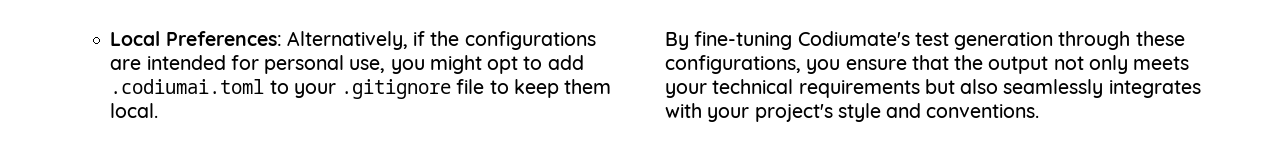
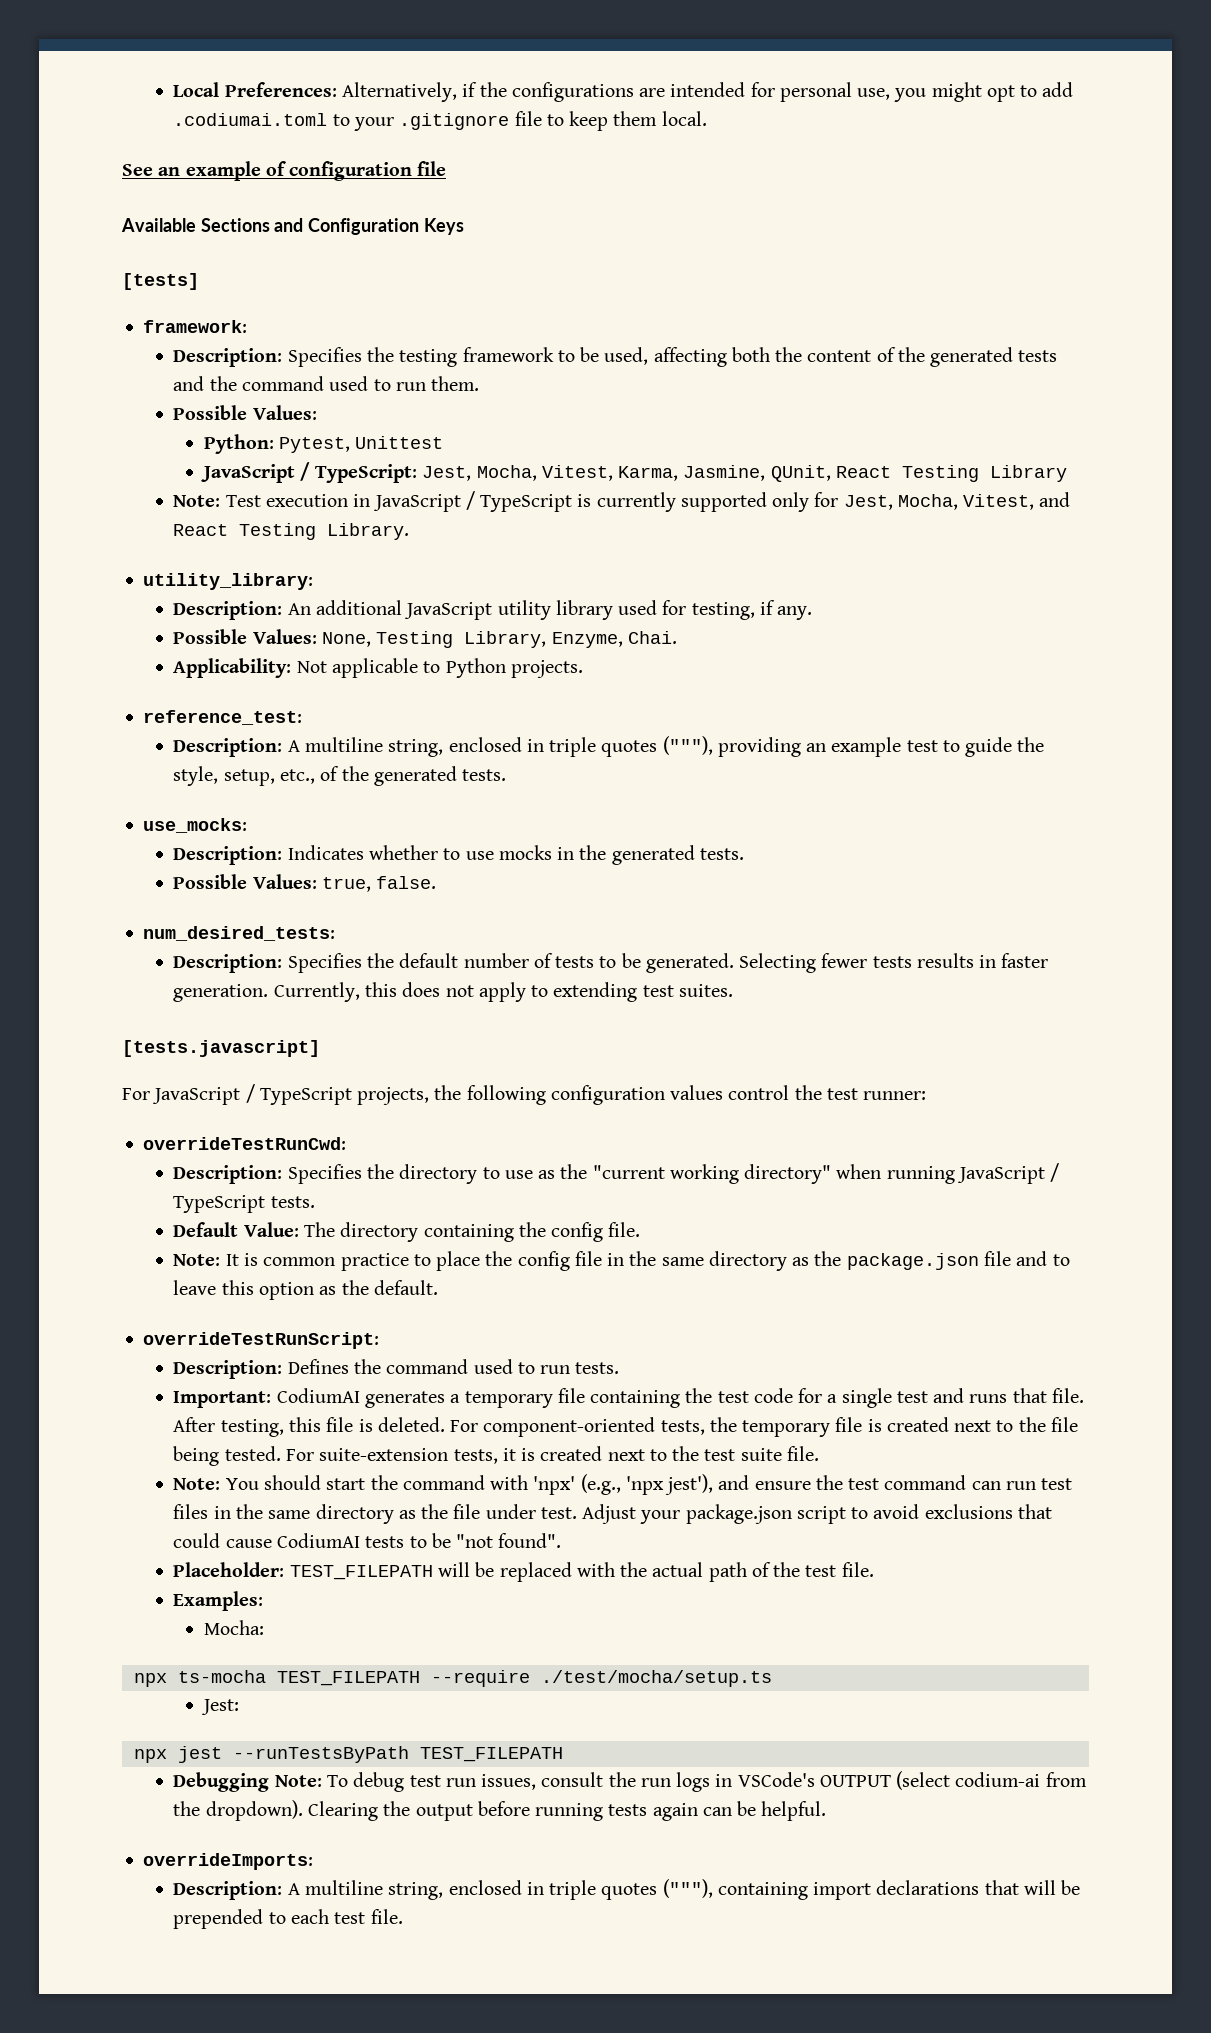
- By fine-tuning Codiumate's test generation through these configurations, you ensure that the output not only meets your technical requirements but also seamlessly integrates with your project's style and conventions.
+ See an example of configuration file
+ Available Sections and Configuration Keys
+ [tests]
+ framework:
+ Description: Specifies the testing framework to be used, affecting both the content of the generated tests and the command used to run them.
+ Possible Values:
+ Python: Pytest, Unittest
+ JavaScript / TypeScript: Jest, Mocha, Vitest, Karma, Jasmine, QUnit, React Testing Library
+ Note: Test execution in JavaScript / TypeScript is currently supported only for Jest, Mocha, Vitest, and React Testing Library.
+ utility_library:
+ Description: An additional JavaScript utility library used for testing, if any.
+ Possible Values: None, Testing Library, Enzyme, Chai.
+ Applicability: Not applicable to Python projects.
+ reference_test:
+ Description: A multiline string, enclosed in triple quotes ("""), providing an example test to guide the style, setup, etc., of the generated tests.
+ use_mocks:
+ Description: Indicates whether to use mocks in the generated tests.
+ Possible Values: true, false.
+ num_desired_tests:
+ Description: Specifies the default number of tests to be generated. Selecting fewer tests results in faster generation. Currently, this does not apply to extending test suites.
+ [tests.javascript]
+ For JavaScript / TypeScript projects, the following configuration values control the test runner:
+ overrideTestRunCwd:
+ Description: Specifies the directory to use as the "current working directory" when running JavaScript / TypeScript tests.
+ Default Value: The directory containing the config file.
+ Note: It is common practice to place the config file in the same directory as the package.json file and to leave this option as the default.
+ overrideTestRunScript:
+ Description: Defines the command used to run tests.
+ Important: CodiumAI generates a temporary file containing the test code for a single test and runs that file. After testing, this file is deleted. For component-oriented tests, the temporary file is created next to the file being tested. For suite-extension tests, it is created next to the test suite file.
+ Note: You should start the command with 'npx' (e.g., 'npx jest'), and ensure the test command can run test files in the same directory as the file under test. Adjust your package.json script to avoid exclusions that could cause CodiumAI tests to be "not found".
+ Placeholder: TEST_FILEPATH will be replaced with the actual path of the test file.
+ Examples:
+ Mocha:
+ npx ts-mocha TEST_FILEPATH --require ./test/mocha/setup.ts
+ Jest:
+ npx jest --runTestsByPath TEST_FILEPATH
+ Debugging Note: To debug test run issues, consult the run logs in VSCode's OUTPUT (select codium-ai from the dropdown). Clearing the output before running tests again can be helpful.
+ overrideImports:
+ Description: A multiline string, enclosed in triple quotes ("""), containing import declarations that will be prepended to each test file.

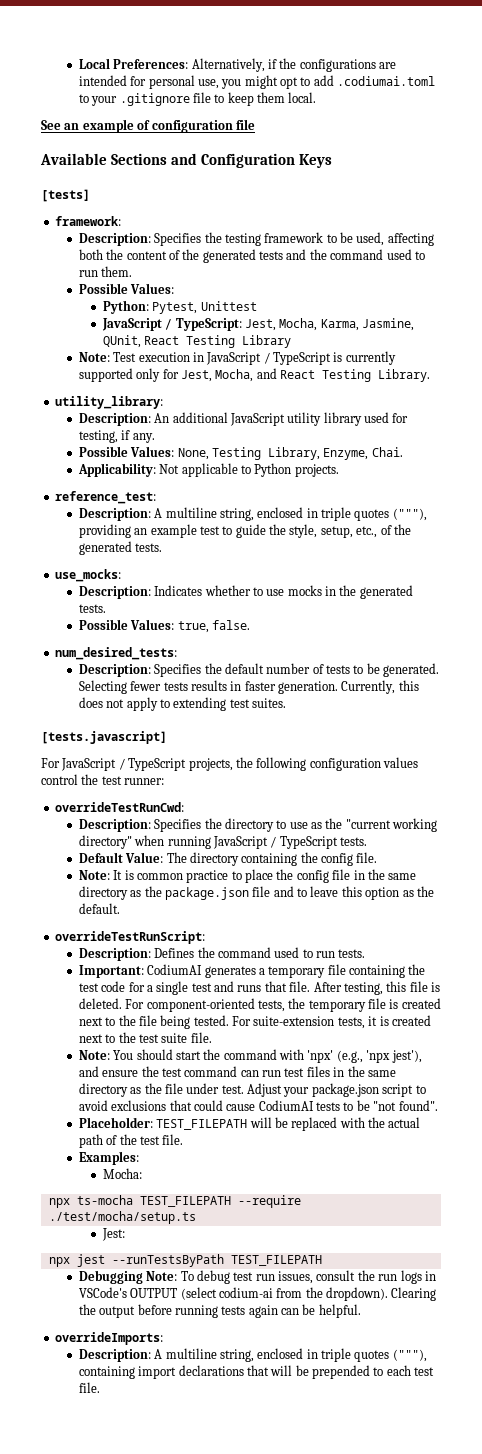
- JavaScript / TypeScript: Jest, Mocha, Vitest, Karma, Jasmine, QUnit, React Testing Library
+ JavaScript / TypeScript: Jest, Mocha, Karma, Jasmine, QUnit, React Testing Library
- Note: Test execution in JavaScript / TypeScript is currently supported only for Jest, Mocha, Vitest, and React Testing Library.
+ Note: Test execution in JavaScript / TypeScript is currently supported only for Jest, Mocha, and React Testing Library.

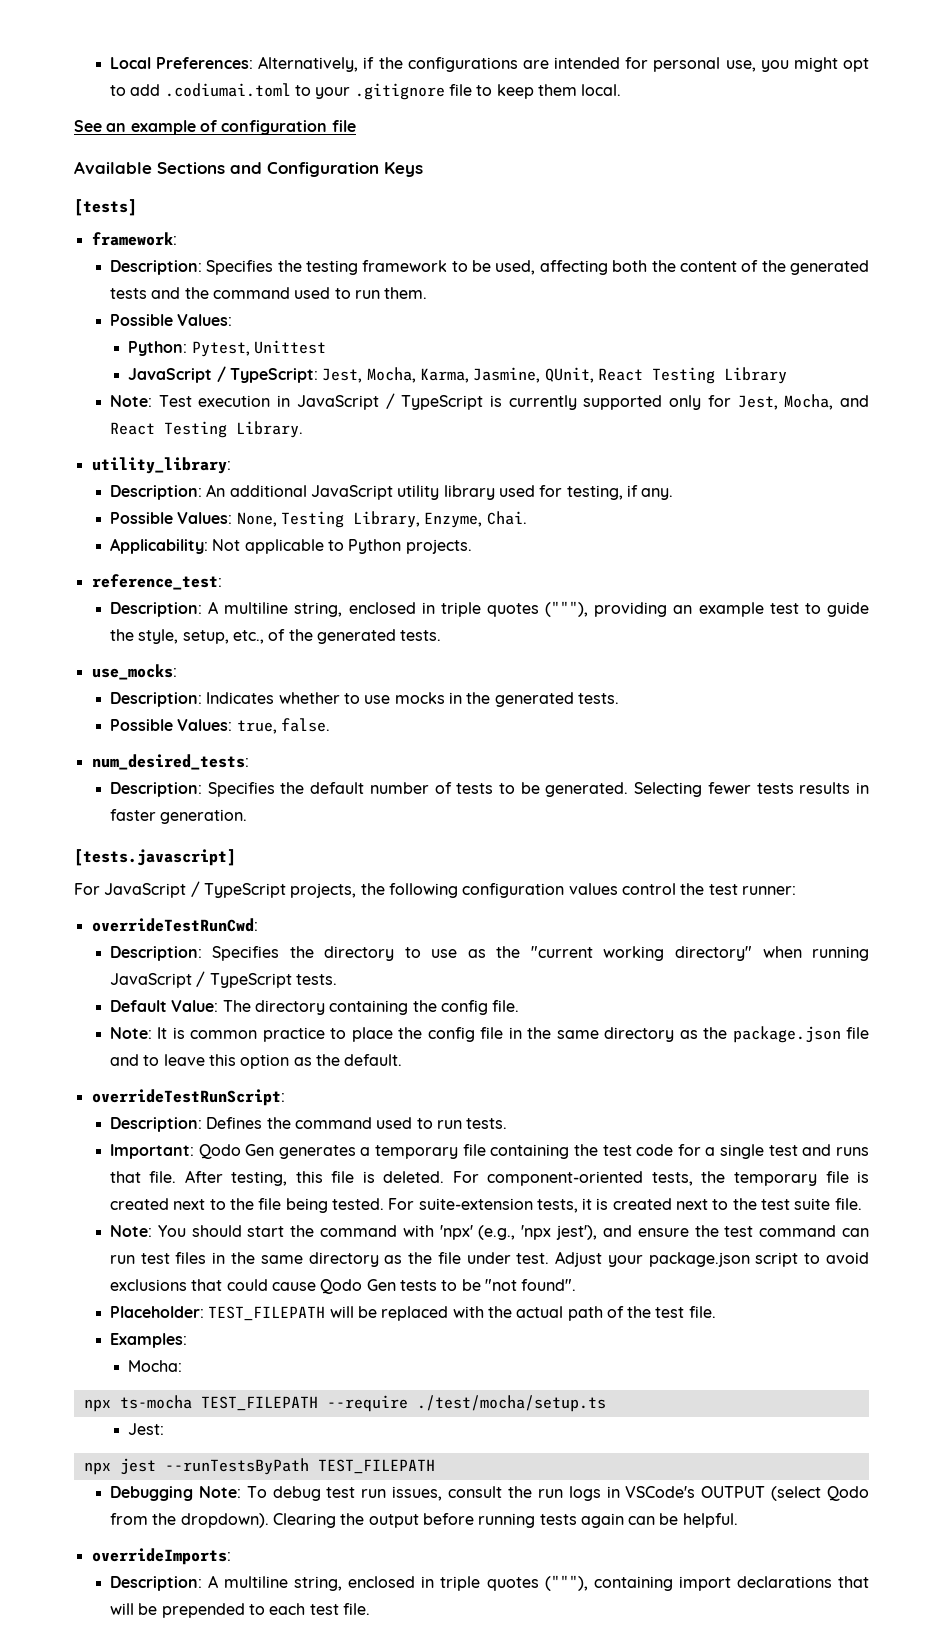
- Currently, this does not apply to extending test suites.
- Important: CodiumAI generates a temporary file containing the test code for a single test and runs that file.
+ Important: Qodo Gen generates a temporary file containing the test code for a single test and runs that file.
- Adjust your package.json script to avoid exclusions that could cause CodiumAI tests to be "not found".
+ Adjust your package.json script to avoid exclusions that could cause Qodo Gen tests to be "not found".
- Debugging Note: To debug test run issues, consult the run logs in VSCode's OUTPUT (select codium-ai from the dropdown).
+ Debugging Note: To debug test run issues, consult the run logs in VSCode's OUTPUT (select Qodo from the dropdown).

